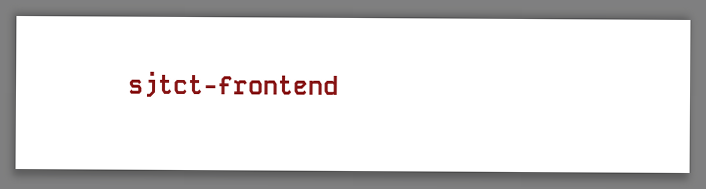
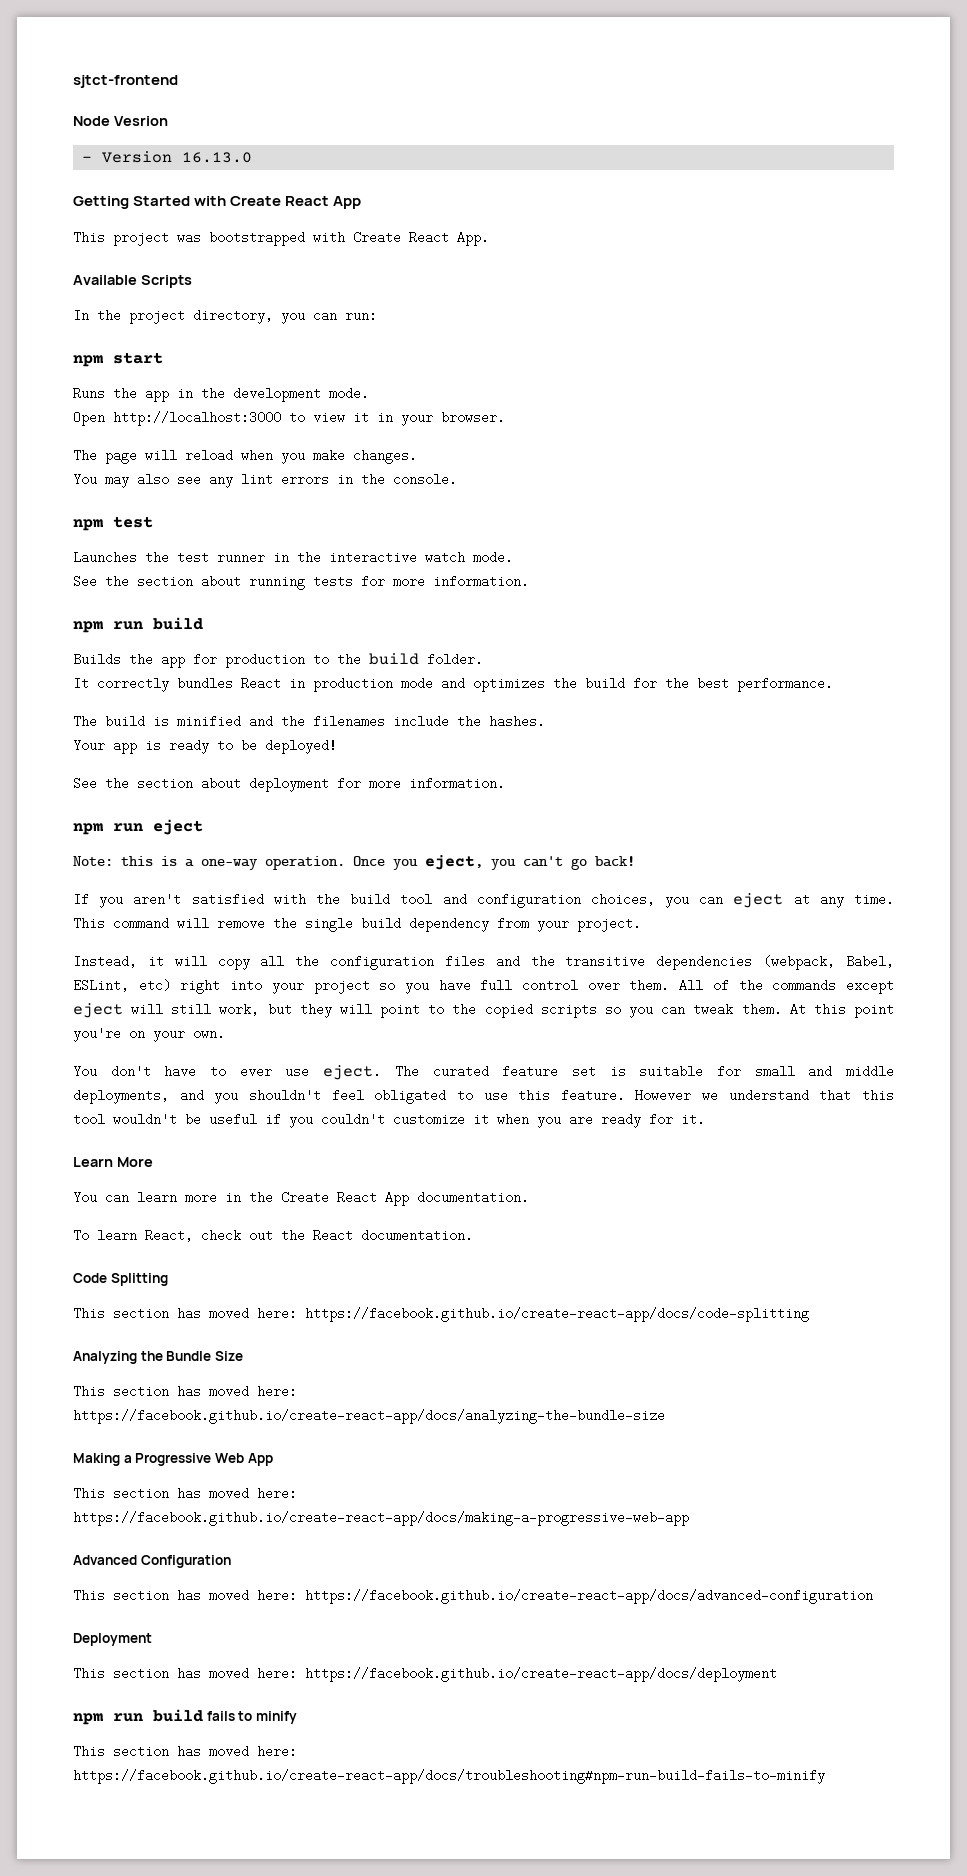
+ Node Vesrion
+ - Version 16.13.0
+ Getting Started with Create React App
+ This project was bootstrapped with Create React App.
+ Available Scripts
+ In the project directory, you can run:
+ npm start
+ Runs the app in the development mode.
+ Open http://localhost:3000 to view it in your browser.
+ The page will reload when you make changes.
+ You may also see any lint errors in the console.
+ npm test
+ Launches the test runner in the interactive watch mode.
+ See the section about running tests for more information.
+ npm run build
+ Builds the app for production to the build folder.
+ It correctly bundles React in production mode and optimizes the build for the best performance.
+ The build is minified and the filenames include the hashes.
+ Your app is ready to be deployed!
+ See the section about deployment for more information.
+ npm run eject
+ Note: this is a one-way operation. Once you eject, you can't go back!
+ If you aren't satisfied with the build tool and configuration choices, you can eject at any time. This command will remove the single build dependency from your project.
+ Instead, it will copy all the configuration files and the transitive dependencies (webpack, Babel, ESLint, etc) right into your project so you have full control over them. All of the commands except eject will still work, but they will point to the copied scripts so you can tweak them. At this point you're on your own.
+ You don't have to ever use eject. The curated feature set is suitable for small and middle deployments, and you shouldn't feel obligated to use this feature. However we understand that this tool wouldn't be useful if you couldn't customize it when you are ready for it.
+ Learn More
+ You can learn more in the Create React App documentation.
+ To learn React, check out the React documentation.
+ Code Splitting
+ This section has moved here: https://facebook.github.io/create-react-app/docs/code-splitting
+ Analyzing the Bundle Size
+ This section has moved here: https://facebook.github.io/create-react-app/docs/analyzing-the-bundle-size
+ Making a Progressive Web App
+ This section has moved here: https://facebook.github.io/create-react-app/docs/making-a-progressive-web-app
+ Advanced Configuration
+ This section has moved here: https://facebook.github.io/create-react-app/docs/advanced-configuration
+ Deployment
+ This section has moved here: https://facebook.github.io/create-react-app/docs/deployment
+ npm run build fails to minify
+ This section has moved here: https://facebook.github.io/create-react-app/docs/troubleshooting#npm-run-build-fails-to-minify

